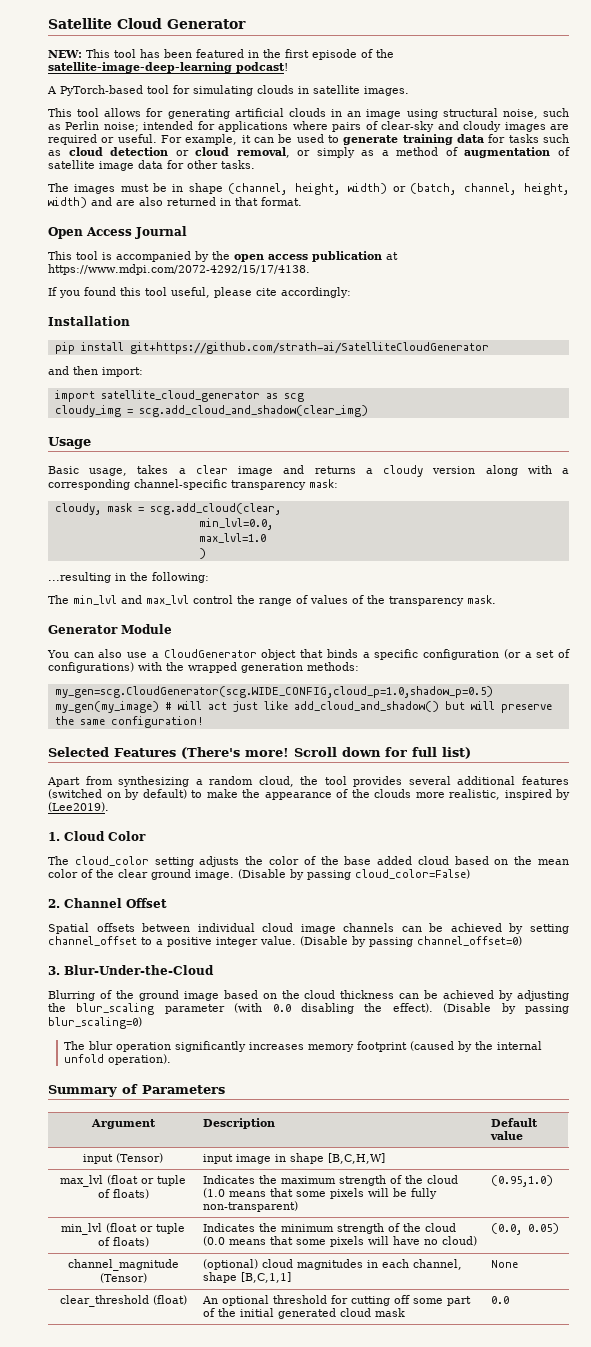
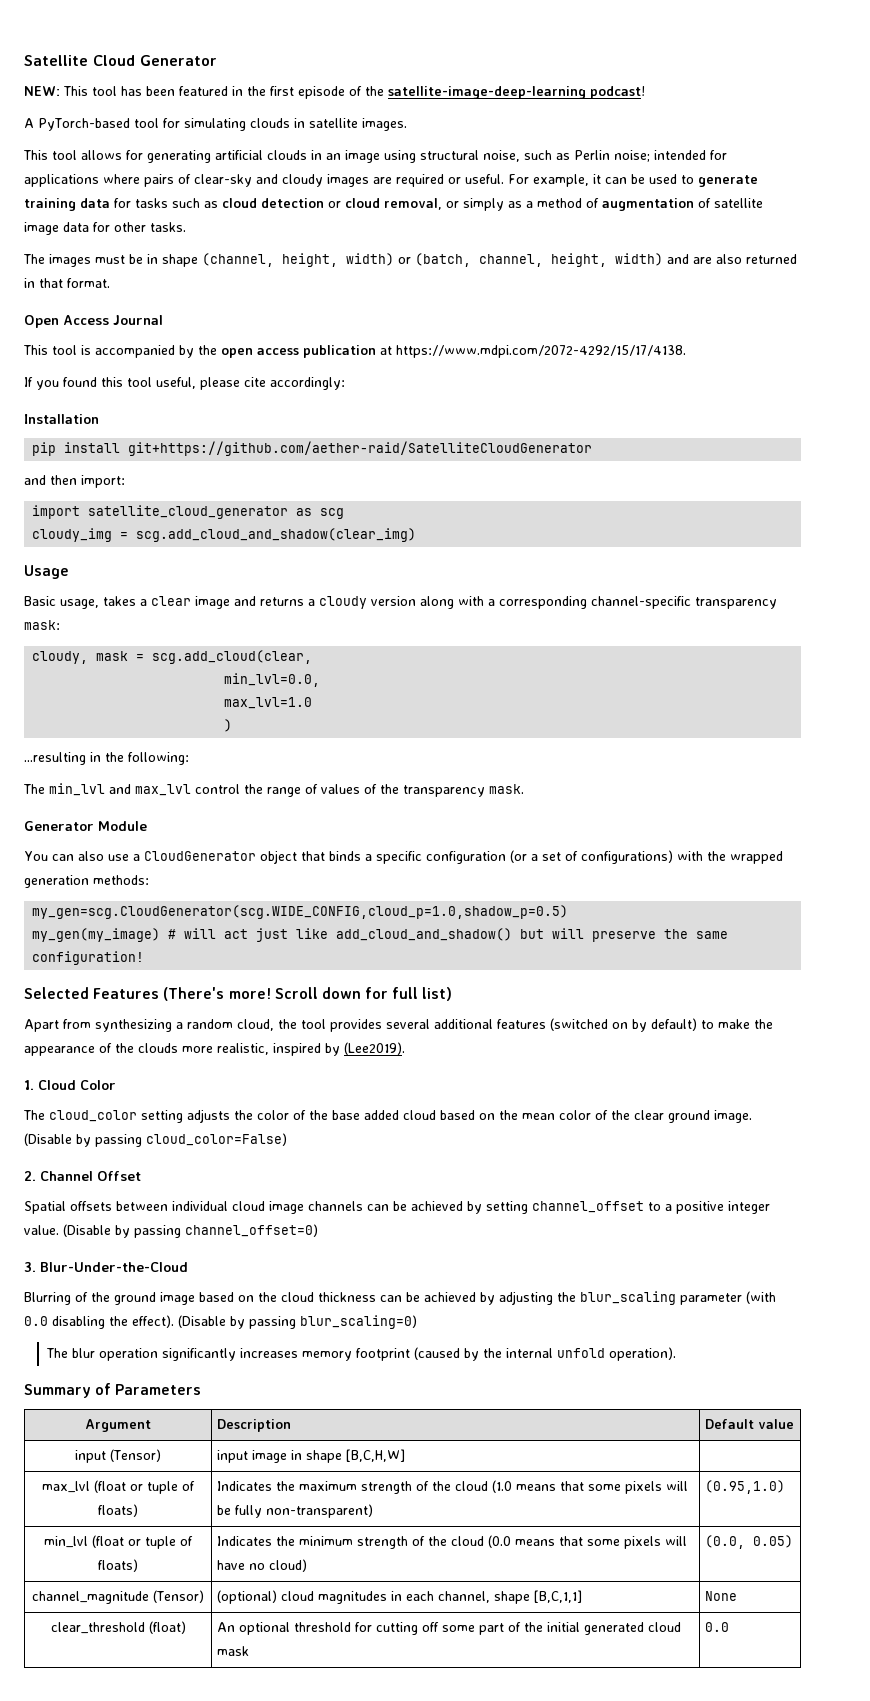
- pip install git+https://github.com/strath-ai/SatelliteCloudGenerator
+ pip install git+https://github.com/aether-raid/SatelliteCloudGenerator

